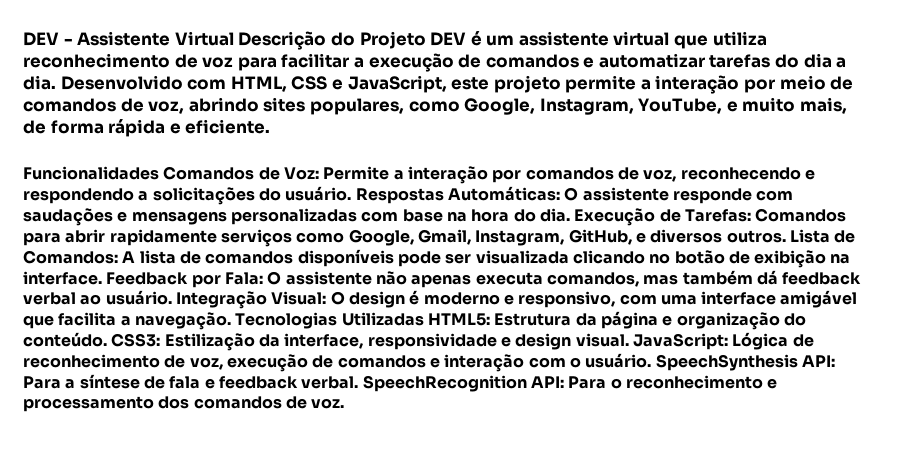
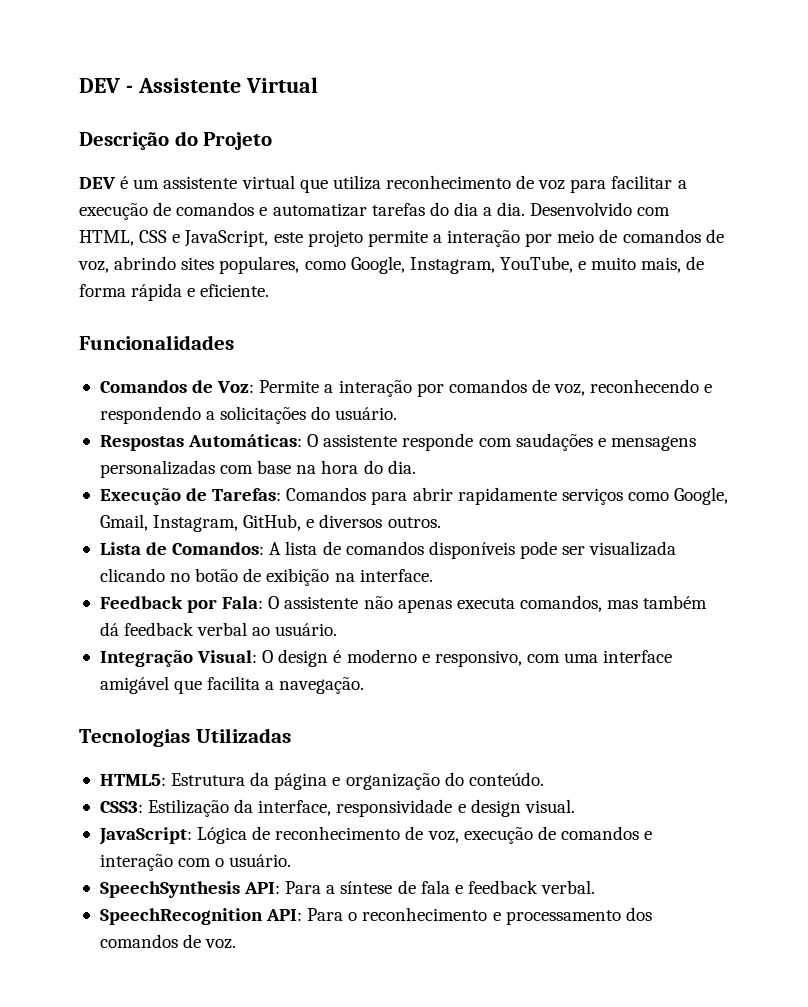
- DEV - Assistente Virtual Descrição do Projeto DEV é um assistente virtual que utiliza reconhecimento de voz para facilitar a execução de comandos e automatizar tarefas do dia a dia.
+ DEV - Assistente Virtual
+ Descrição do Projeto
+ DEV é um assistente virtual que utiliza reconhecimento de voz para facilitar a execução de comandos e automatizar tarefas do dia a dia.
- Funcionalidades Comandos de Voz:
+ Funcionalidades
+ Comandos de Voz:
- Permite a interação por comandos de voz, reconhecendo e respondendo a solicitações do usuário. Respostas Automáticas:
+ Permite a interação por comandos de voz, reconhecendo e respondendo a solicitações do usuário.
+ Respostas Automáticas:
- O assistente responde com saudações e mensagens personalizadas com base na hora do dia. Execução de Tarefas:
+ O assistente responde com saudações e mensagens personalizadas com base na hora do dia.
+ Execução de Tarefas:
- Comandos para abrir rapidamente serviços como Google, Gmail, Instagram, GitHub, e diversos outros. Lista de Comandos:
+ Comandos para abrir rapidamente serviços como Google, Gmail, Instagram, GitHub, e diversos outros.
+ Lista de Comandos:
- A lista de comandos disponíveis pode ser visualizada clicando no botão de exibição na interface. Feedback por Fala:
+ A lista de comandos disponíveis pode ser visualizada clicando no botão de exibição na interface.
+ Feedback por Fala:
- O assistente não apenas executa comandos, mas também dá feedback verbal ao usuário. Integração Visual:
+ O assistente não apenas executa comandos, mas também dá feedback verbal ao usuário.
+ Integração Visual:
- O design é moderno e responsivo, com uma interface amigável que facilita a navegação. Tecnologias Utilizadas HTML5:
+ O design é moderno e responsivo, com uma interface amigável que facilita a navegação.
+ Tecnologias Utilizadas
+ HTML5:
- Estrutura da página e organização do conteúdo. CSS3:
+ Estrutura da página e organização do conteúdo.
+ CSS3:
- Estilização da interface, responsividade e design visual. JavaScript:
+ Estilização da interface, responsividade e design visual.
+ JavaScript:
- Lógica de reconhecimento de voz, execução de comandos e interação com o usuário. SpeechSynthesis API:
+ Lógica de reconhecimento de voz, execução de comandos e interação com o usuário.
+ SpeechSynthesis API:
- Para a síntese de fala e feedback verbal. SpeechRecognition API:
+ Para a síntese de fala e feedback verbal.
+ SpeechRecognition API:

